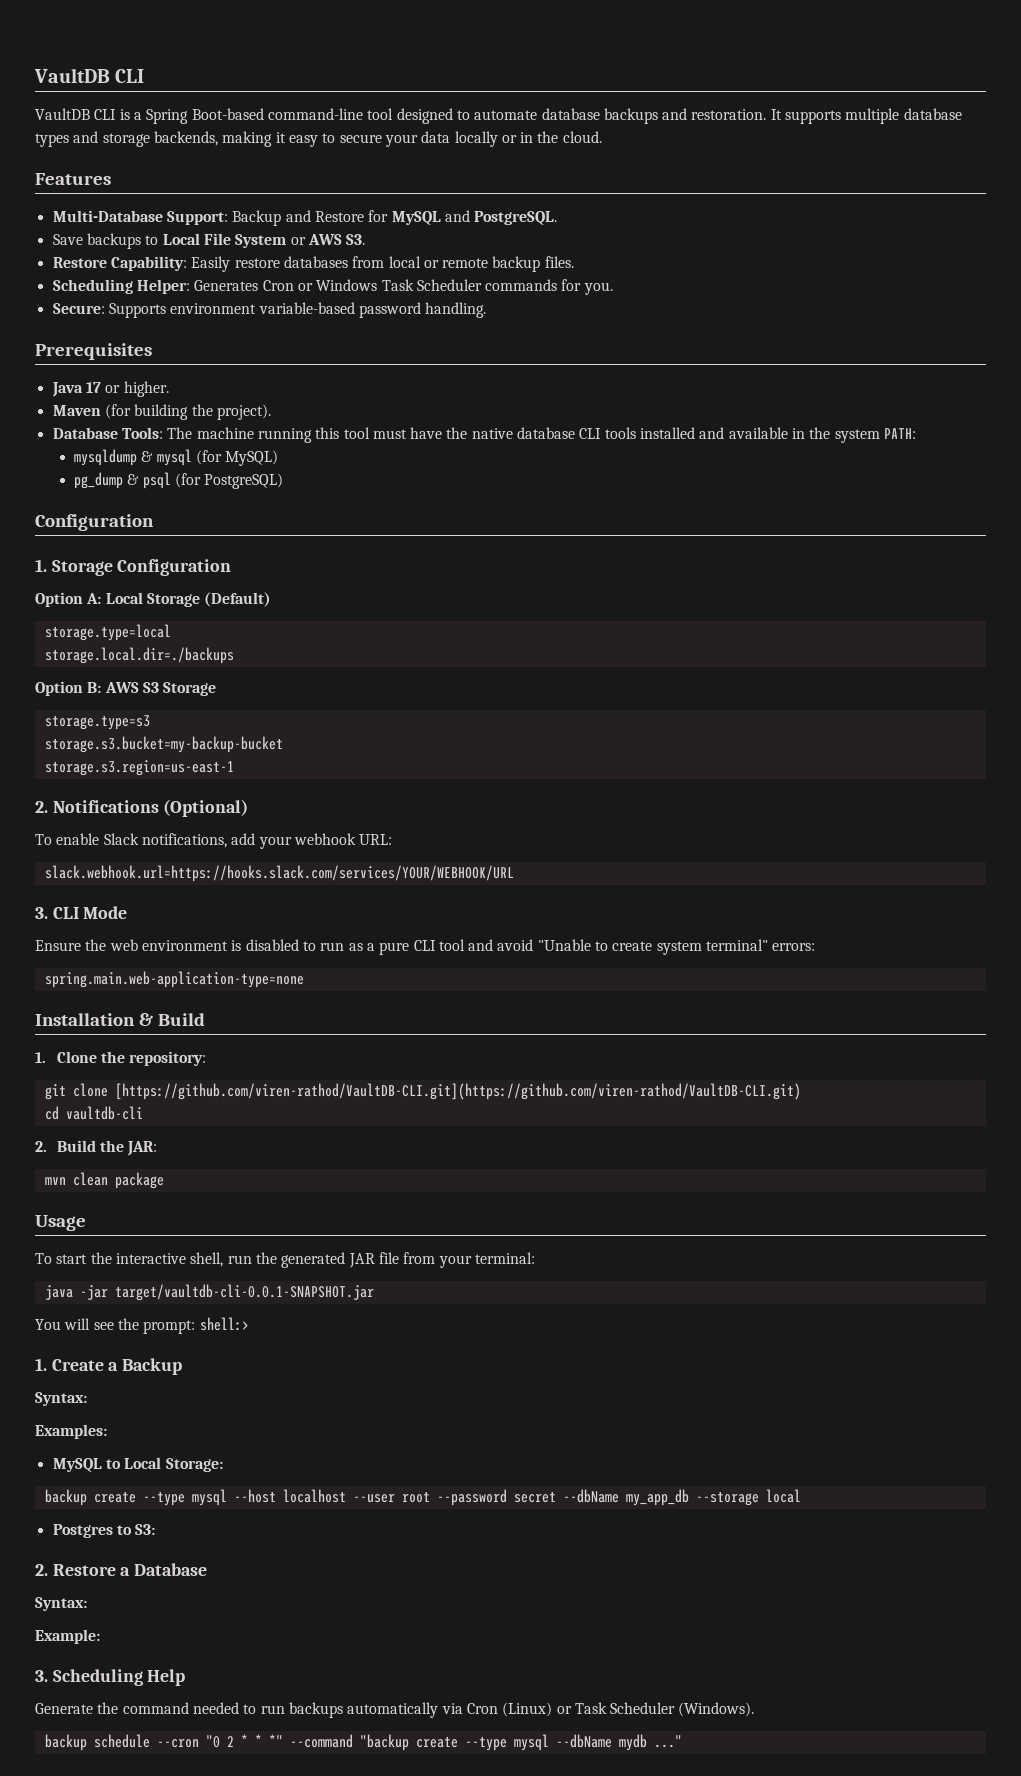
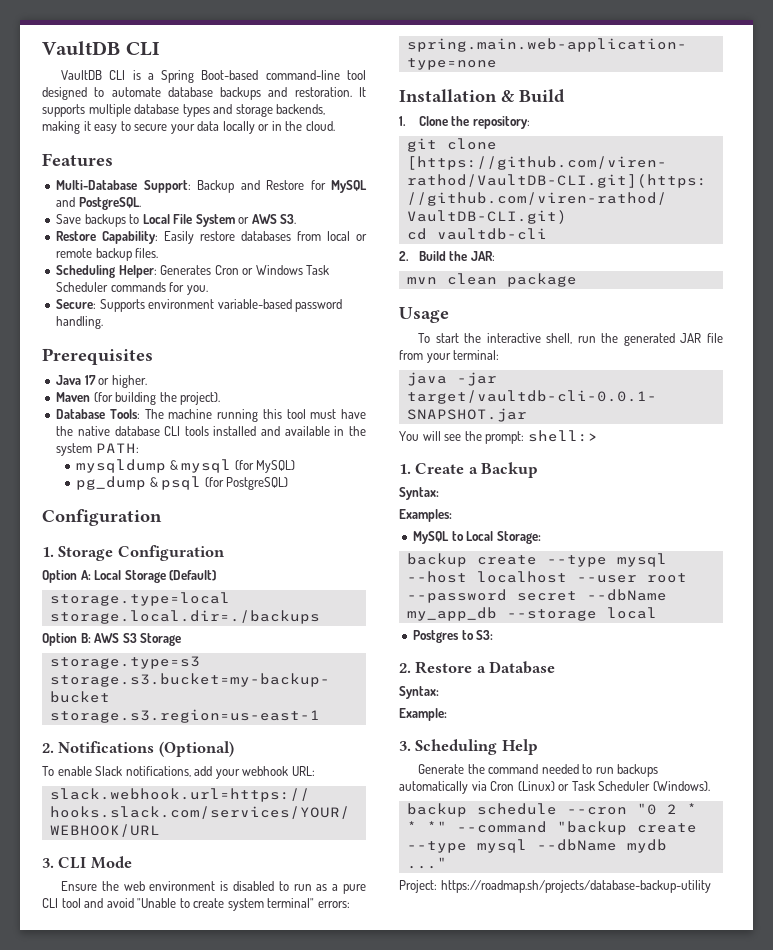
+ Project: https://roadmap.sh/projects/database-backup-utility

